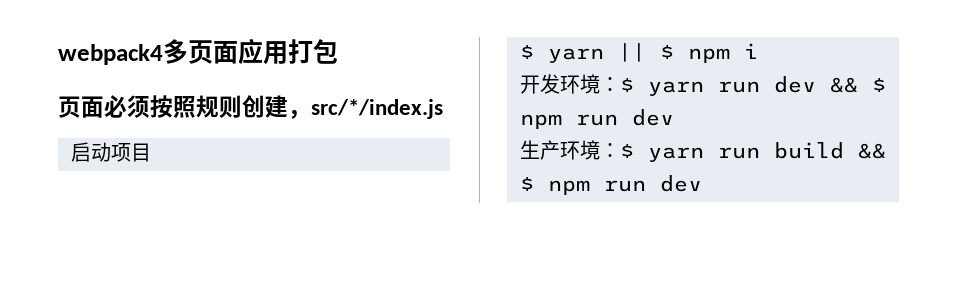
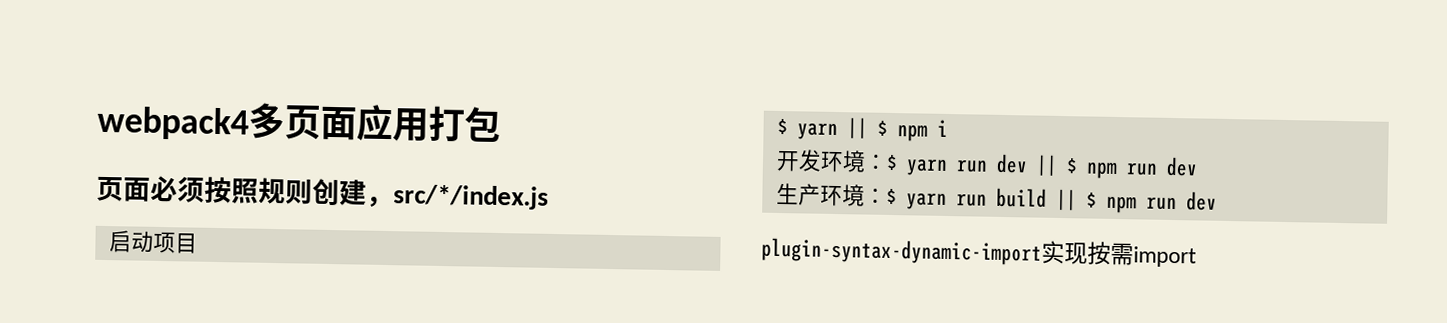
- 开发环境：$ yarn run dev && $ npm run dev
+ 开发环境：$ yarn run dev || $ npm run dev
- 生产环境：$ yarn run build && $ npm run dev
+ 生产环境：$ yarn run build || $ npm run dev
+ plugin-syntax-dynamic-import实现按需import

